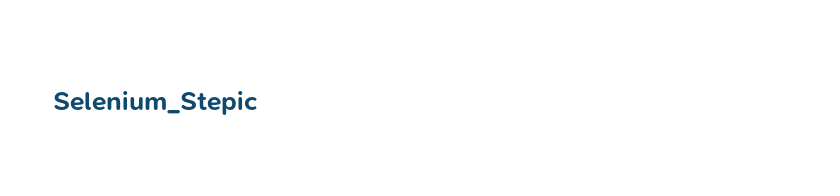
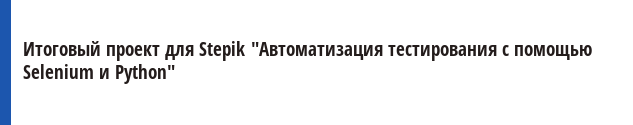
- Selenium_Stepic
+ Итоговый проект для Stepik "Автоматизация тестирования с помощью Selenium и Python"

